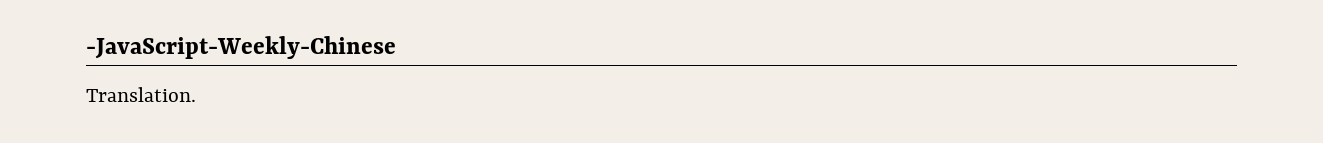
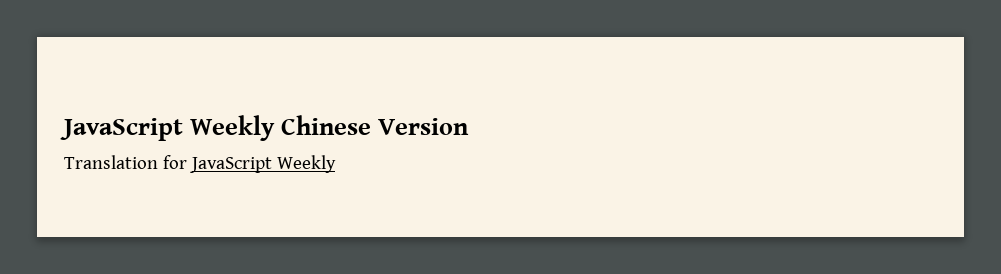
- -JavaScript-Weekly-Chinese
- Translation.
+ JavaScript Weekly Chinese Version
+ Translation for JavaScript Weekly

